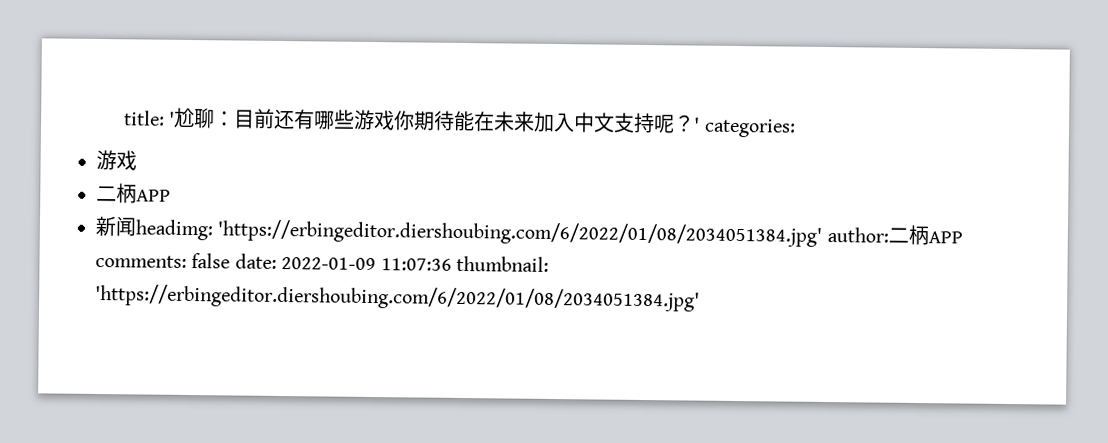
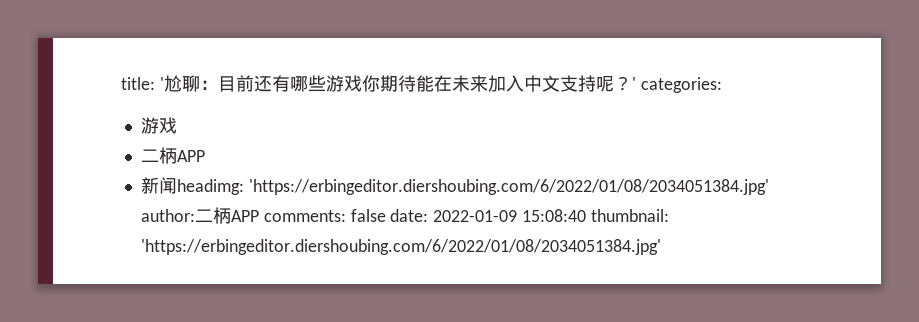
- 新闻headimg: 'https://erbingeditor.diershoubing.com/6/2022/01/08/2034051384.jpg' author:二柄APP comments: false date: 2022-01-09 11:07:36 thumbnail: 'https://erbingeditor.diershoubing.com/6/2022/01/08/2034051384.jpg'
+ 新闻headimg: 'https://erbingeditor.diershoubing.com/6/2022/01/08/2034051384.jpg' author:二柄APP comments: false date: 2022-01-09 15:08:40 thumbnail: 'https://erbingeditor.diershoubing.com/6/2022/01/08/2034051384.jpg'

